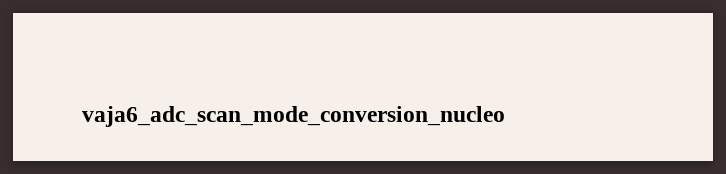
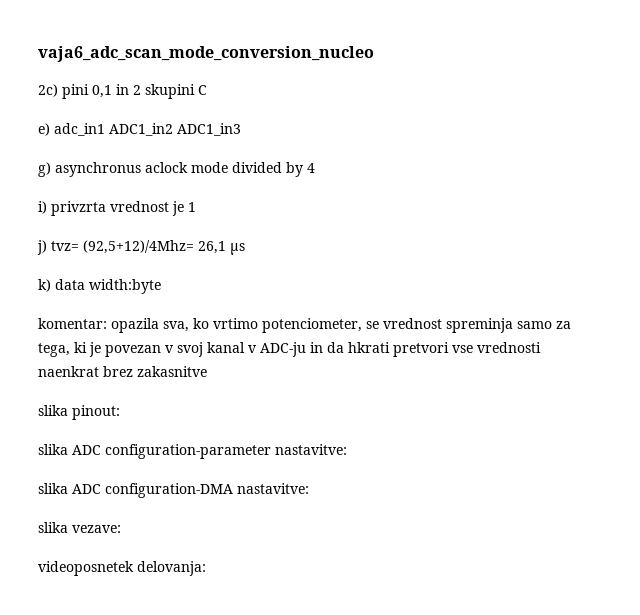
+ 2c) pini 0,1 in 2 skupini C
+ e) adc_in1 ADC1_in2 ADC1_in3
+ g) asynchronus aclock mode divided by 4
+ i) privzrta vrednost je 1
+ j) tvz= (92,5+12)/4Mhz= 26,1 μs
+ k) data width:byte
+ komentar: opazila sva, ko vrtimo potenciometer, se vrednost spreminja samo za tega, ki je povezan v svoj kanal v ADC-ju in da hkrati pretvori vse vrednosti naenkrat brez zakasnitve
+ slika pinout:
+ slika ADC configuration-parameter nastavitve:
+ slika ADC configuration-DMA nastavitve:
+ slika vezave:
+ videoposnetek delovanja:

